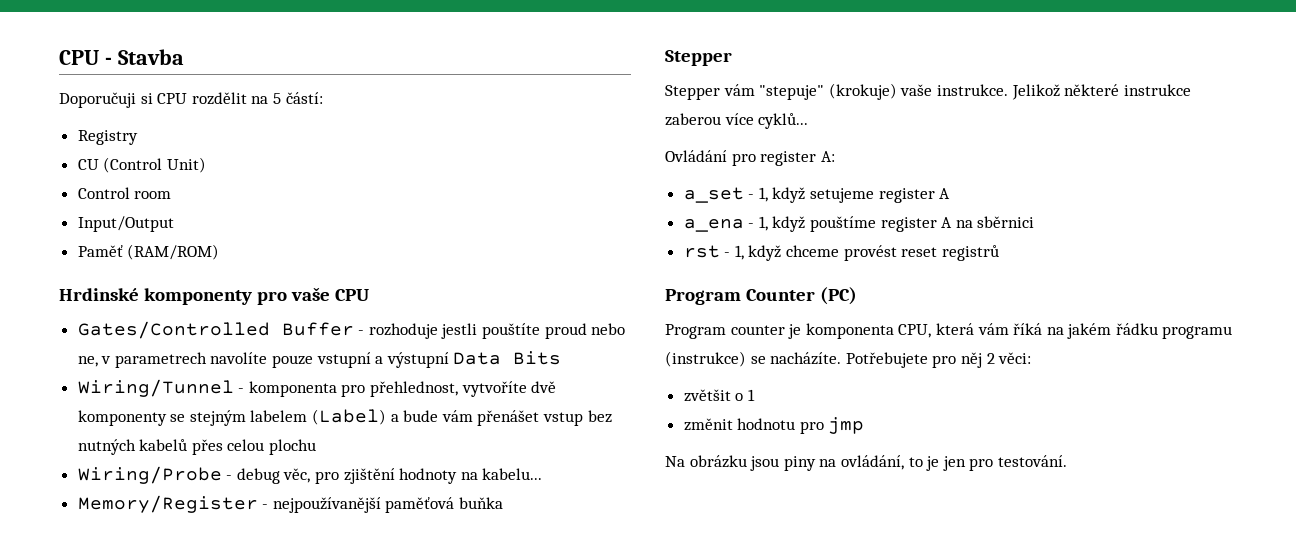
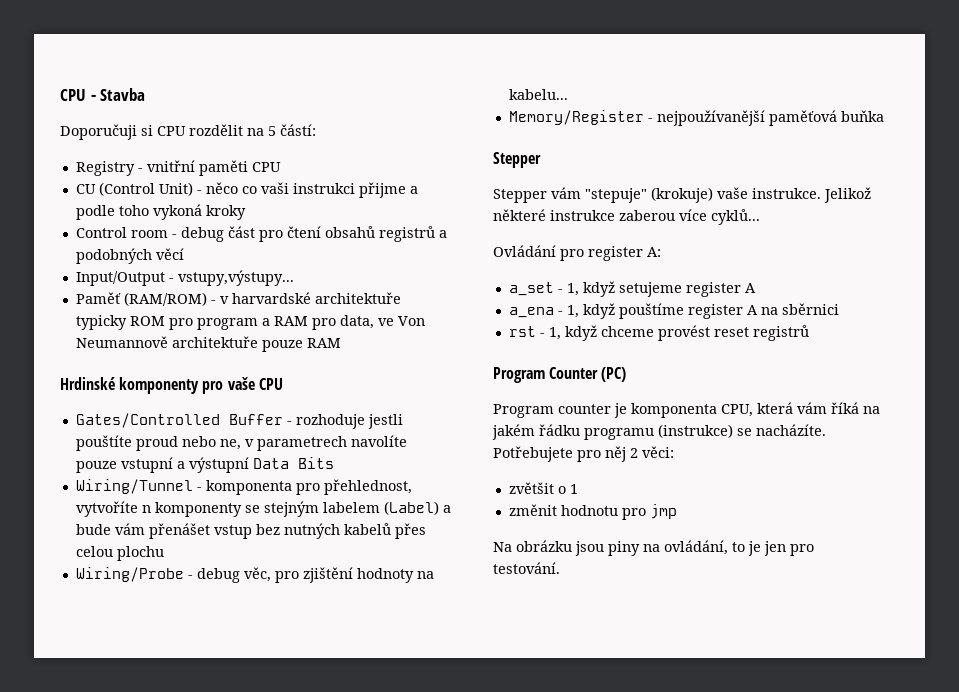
- Registry
+ Registry - vnitřní paměti CPU
- CU (Control Unit)
- Control room
+ CU (Control Unit) - něco co vaši instrukci přijme a podle toho vykoná kroky
+ Control room - debug část pro čtení obsahů registrů a podobných věcí
- Input/Output
+ Input/Output - vstupy,výstupy...
- Paměť (RAM/ROM)
+ Paměť (RAM/ROM) - v harvardské architektuře typicky ROM pro program a RAM pro data, ve Von Neumannově architektuře pouze RAM
- Wiring/Tunnel - komponenta pro přehlednost, vytvoříte dvě komponenty se stejným labelem (Label) a bude vám přenášet vstup bez nutných kabelů přes celou plochu
+ Wiring/Tunnel - komponenta pro přehlednost, vytvoříte n komponenty se stejným labelem (Label) a bude vám přenášet vstup bez nutných kabelů přes celou plochu

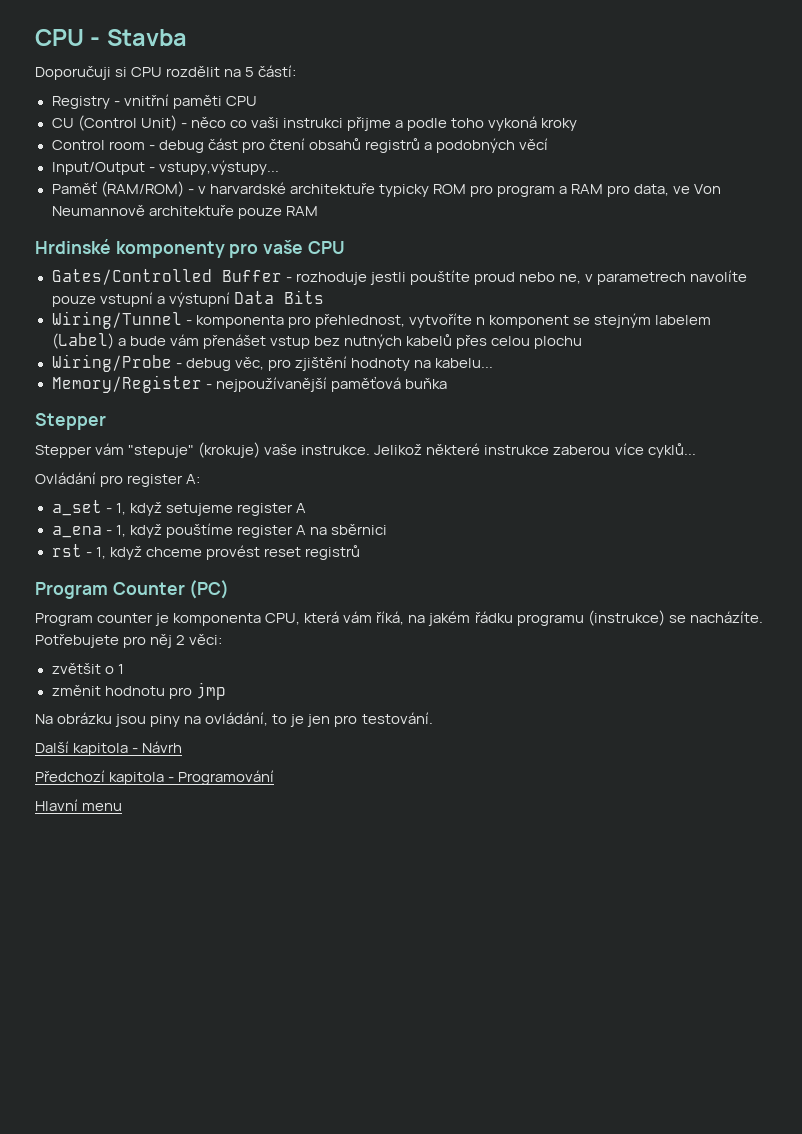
- Wiring/Tunnel - komponenta pro přehlednost, vytvoříte n komponenty se stejným labelem (Label) a bude vám přenášet vstup bez nutných kabelů přes celou plochu
+ Wiring/Tunnel - komponenta pro přehlednost, vytvoříte n komponent se stejným labelem (Label) a bude vám přenášet vstup bez nutných kabelů přes celou plochu
- Program counter je komponenta CPU, která vám říká na jakém řádku programu (instrukce) se nacházíte.
+ Program counter je komponenta CPU, která vám říká, na jakém řádku programu (instrukce) se nacházíte.
+ Další kapitola - Návrh
+ Předchozí kapitola - Programování
+ Hlavní menu

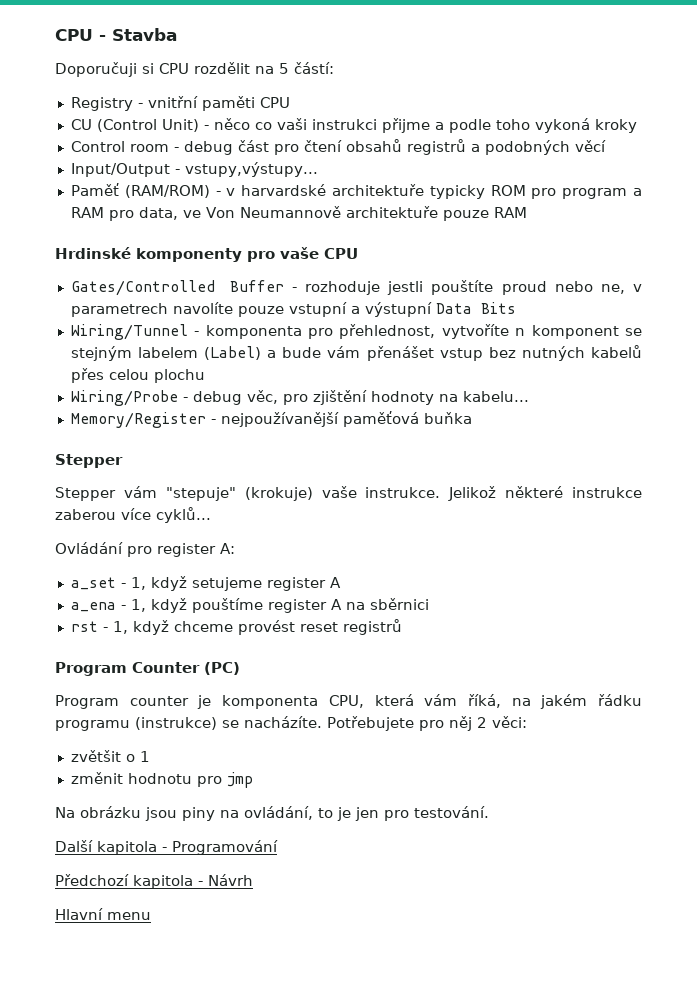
- Další kapitola - Návrh
+ Další kapitola - Programování
- Předchozí kapitola - Programování
+ Předchozí kapitola - Návrh

